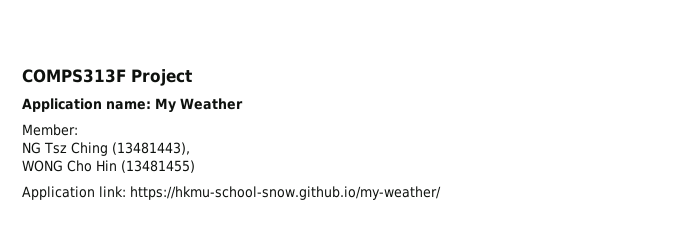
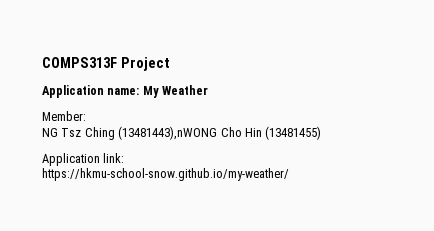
- NG Tsz Ching (13481443),
- WONG Cho Hin (13481455)
+ NG Tsz Ching (13481443),nWONG Cho Hin (13481455)

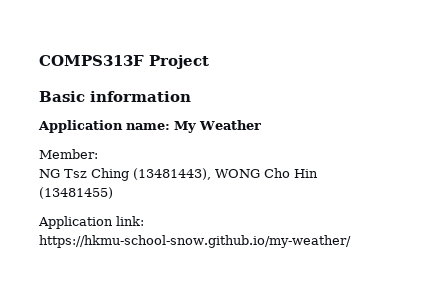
+ Basic information
- NG Tsz Ching (13481443),nWONG Cho Hin (13481455)
+ NG Tsz Ching (13481443), WONG Cho Hin (13481455)

